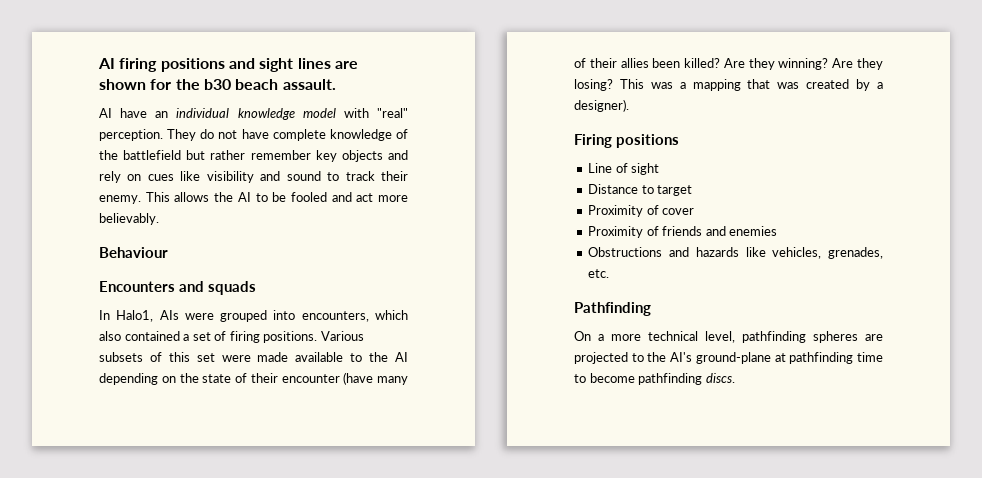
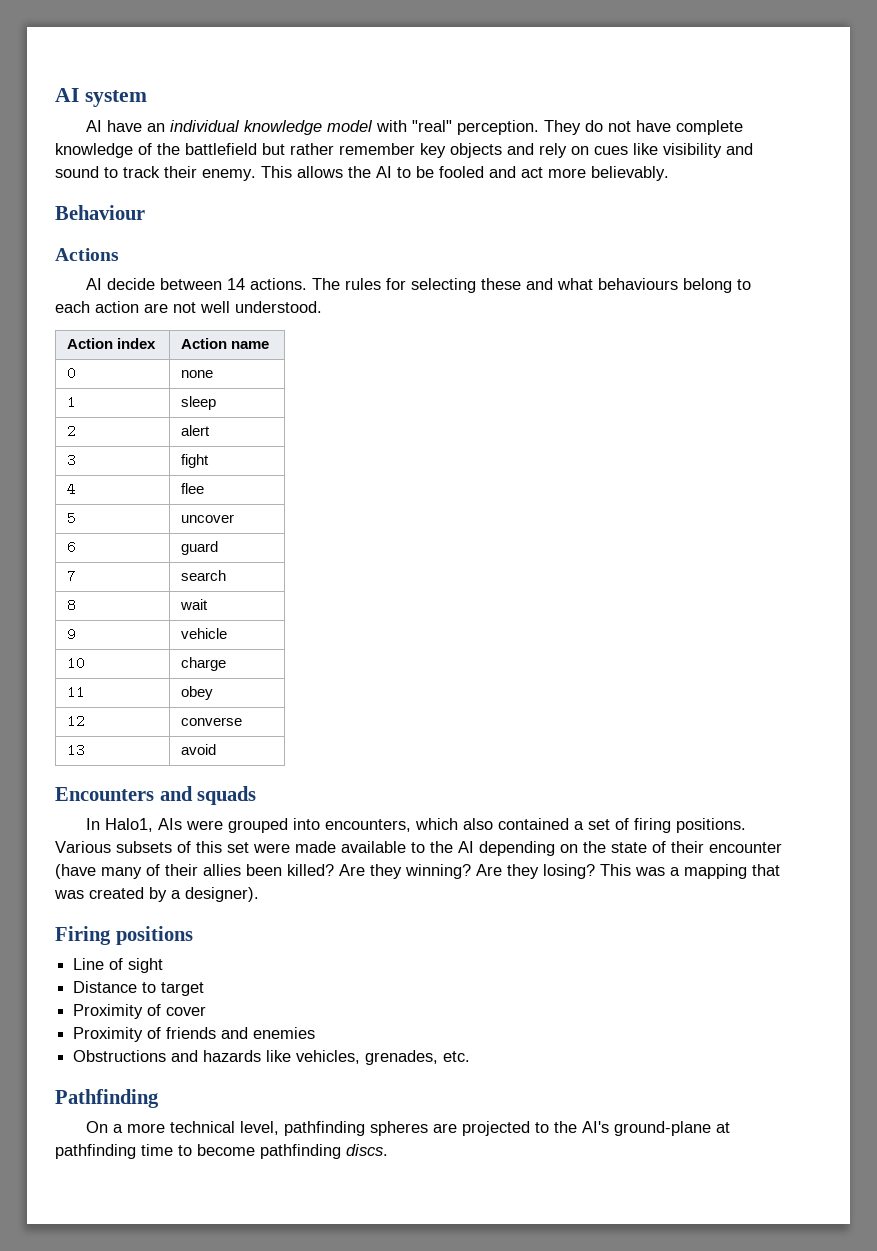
- AI firing positions and sight lines are shown for the b30 beach assault.
+ AI system
+ Actions
+ AI decide between 14 actions. The rules for selecting these and what behaviours belong to each action are not well understood.
+ Action index | Action name
+ 0 | none
+ 1 | sleep
+ 2 | alert
+ 3 | fight
+ 4 | flee
+ 5 | uncover
+ 6 | guard
+ 7 | search
+ 8 | wait
+ 9 | vehicle
+ 10 | charge
+ 11 | obey
+ 12 | converse
+ 13 | avoid

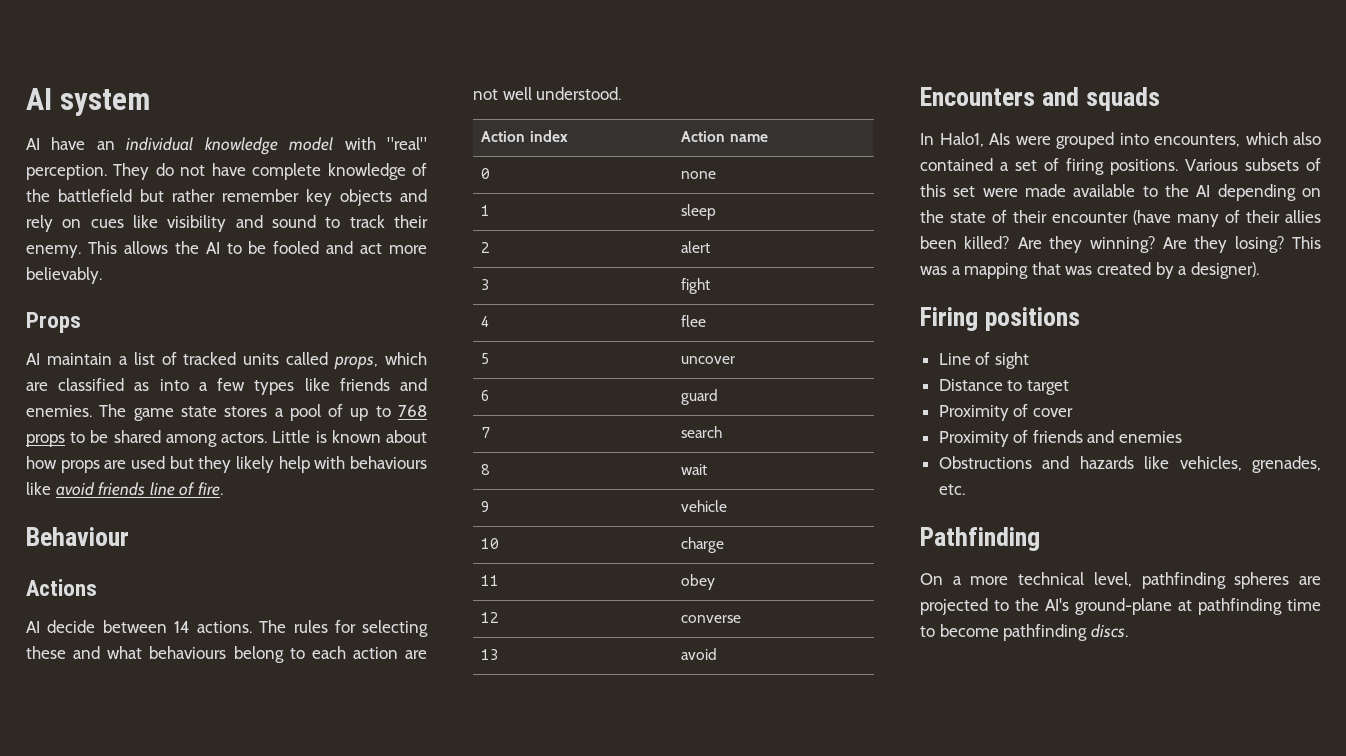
+ Props
+ AI maintain a list of tracked units called props, which are classified as into a few types like friends and enemies. The game state stores a pool of up to 768 props to be shared among actors. Little is known about how props are used but they likely help with behaviours like avoid friends line of fire.

